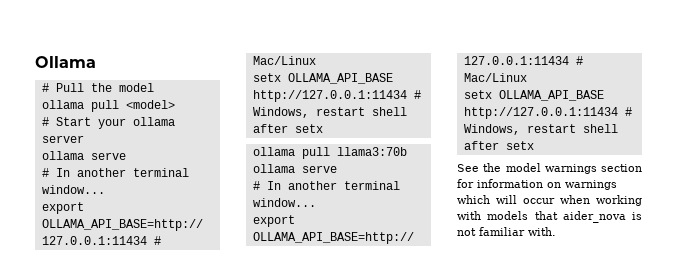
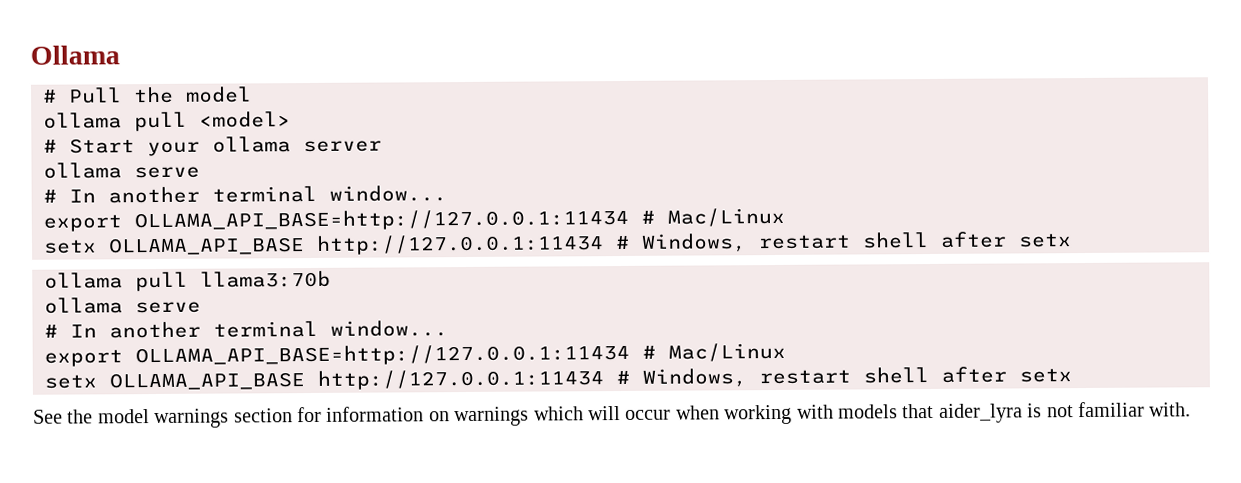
- See the model warnings section for information on warnings which will occur when working with models that aider_nova is not familiar with.
+ See the model warnings section for information on warnings which will occur when working with models that aider_lyra is not familiar with.

